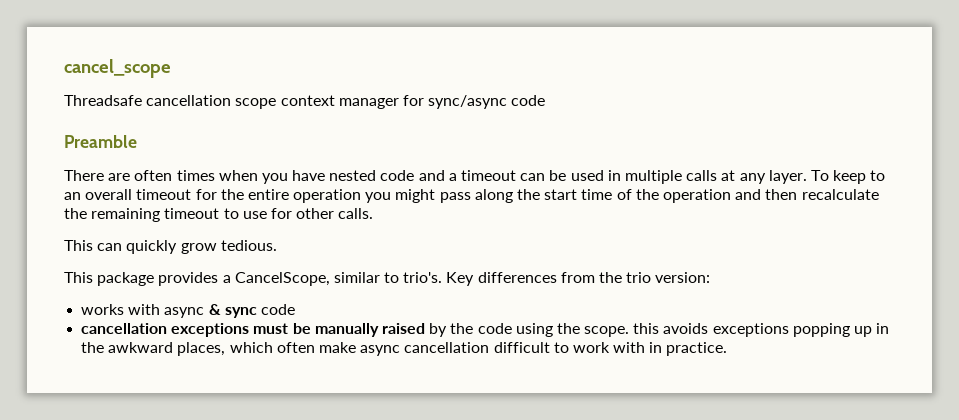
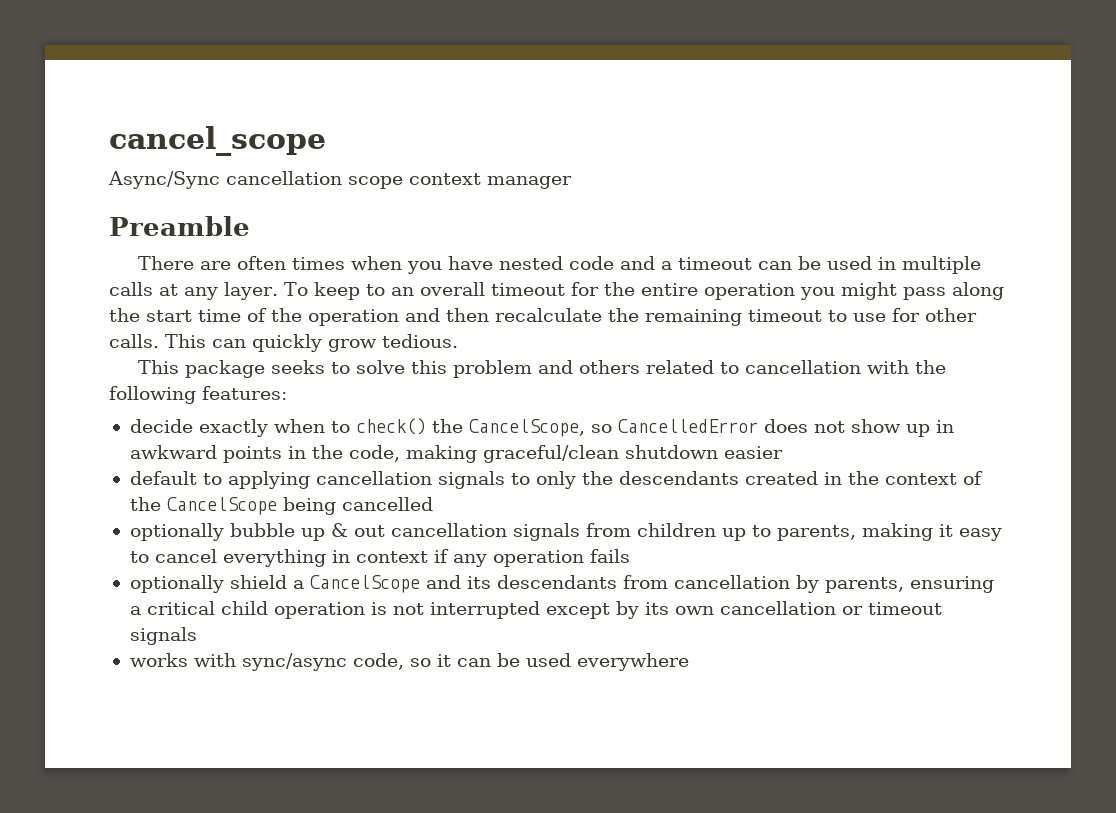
- Threadsafe cancellation scope context manager for sync/async code
+ Async/Sync cancellation scope context manager
- To keep to an overall timeout for the entire operation you might pass along the start time of the operation and then recalculate the remaining timeout to use for other calls.
- This can quickly grow tedious.
+ To keep to an overall timeout for the entire operation you might pass along the start time of the operation and then recalculate the remaining timeout to use for other calls. This can quickly grow tedious.
- This package provides a CancelScope, similar to trio's. Key differences from the trio version:
- works with async & sync code
- cancellation exceptions must be manually raised by the code using the scope. this avoids exceptions popping up in the awkward places, which often make async cancellation difficult to work with in practice.
+ This package seeks to solve this problem and others related to cancellation with the following features:
+ decide exactly when to check() the CancelScope, so CancelledError does not show up in awkward points in the code, making graceful/clean shutdown easier
+ default to applying cancellation signals to only the descendants created in the context of the CancelScope being cancelled
+ optionally bubble up & out cancellation signals from children up to parents, making it easy to cancel everything in context if any operation fails
+ optionally shield a CancelScope and its descendants from cancellation by parents, ensuring a critical child operation is not interrupted except by its own cancellation or timeout signals
+ works with sync/async code, so it can be used everywhere

